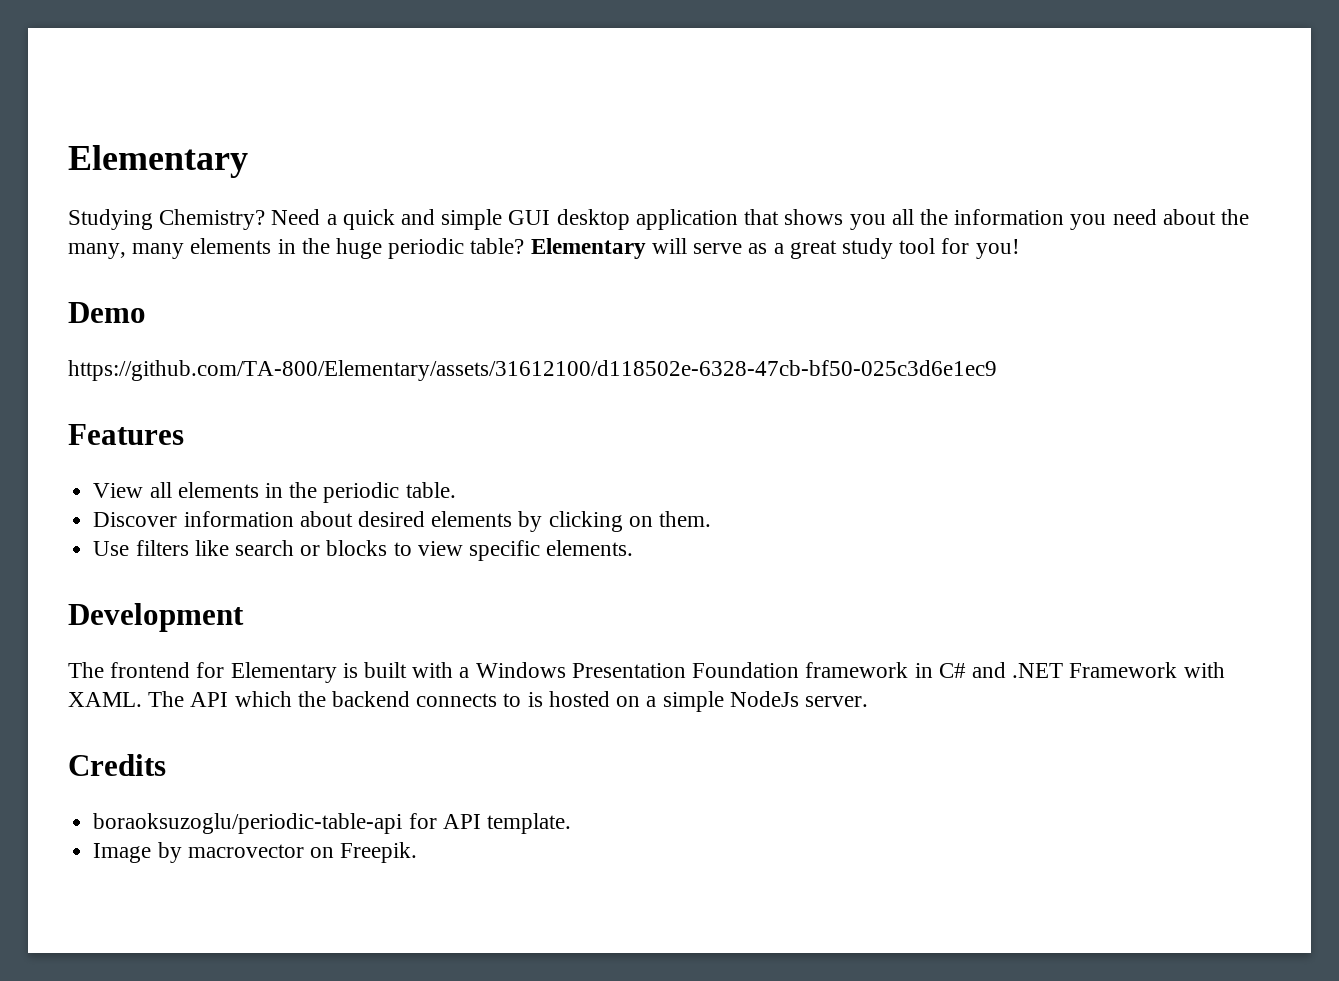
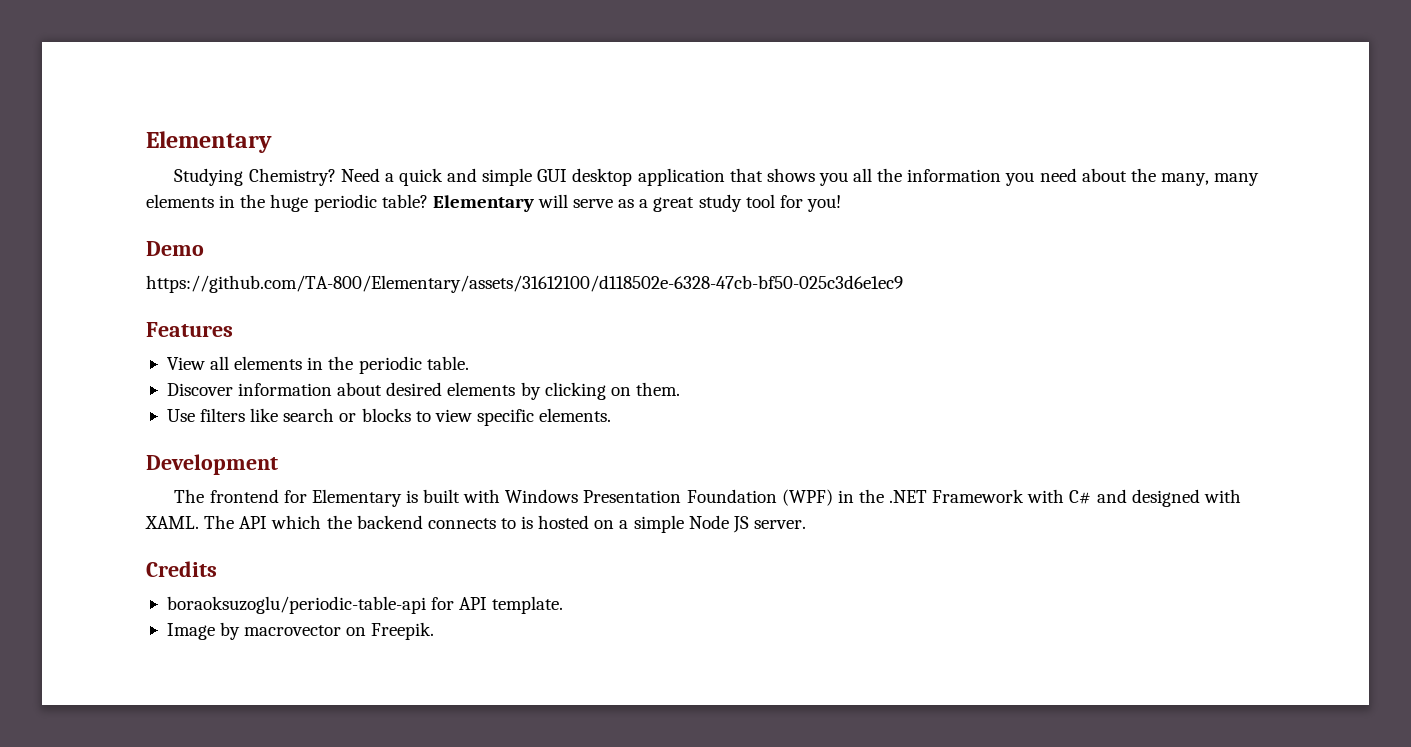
- The frontend for Elementary is built with a Windows Presentation Foundation framework in C# and .NET Framework with XAML.
+ The frontend for Elementary is built with Windows Presentation Foundation (WPF) in the .NET Framework with C# and designed with XAML.
- The API which the backend connects to is hosted on a simple NodeJs server.
+ The API which the backend connects to is hosted on a simple Node JS server.

